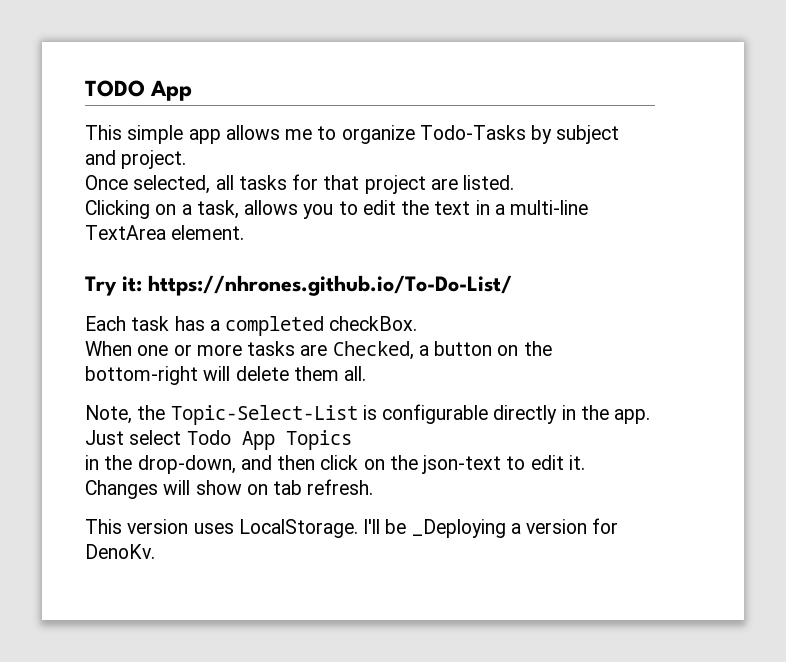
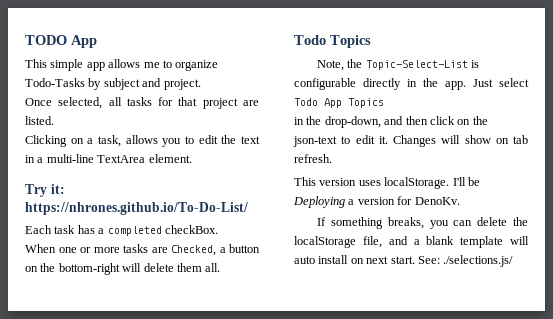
+ Todo Topics
- This version uses LocalStorage.
+ This version uses localStorage.
- I'll be _Deploying a version for DenoKv.
+ I'll be Deploying a version for DenoKv.
+ If something breaks, you can delete the localStorage file, and a blank template will auto install on next start. See: ./selections.js/

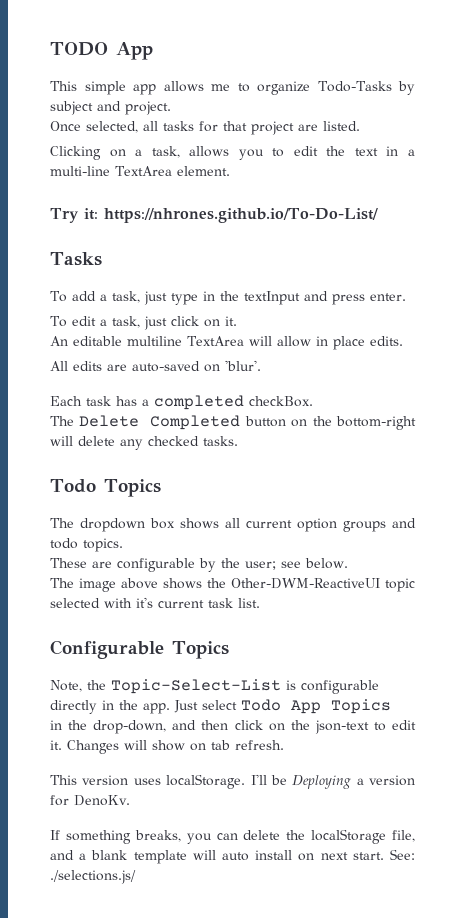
+ Tasks
+ To add a task, just type in the textInput and press enter.
+ To edit a task, just click on it.
+ An editable multiline TextArea will allow in place edits.
+ All edits are auto-saved on 'blur'.
- When one or more tasks are Checked, a button on the bottom-right will delete them all.
+ The Delete Completed button on the bottom-right will delete any checked tasks.
+ The dropdown box shows all current option groups and todo topics.
+ These are configurable by the user; see below.
+ The image above shows the Other-DWM-ReactiveUI topic selected with it's current task list.
+ Configurable Topics

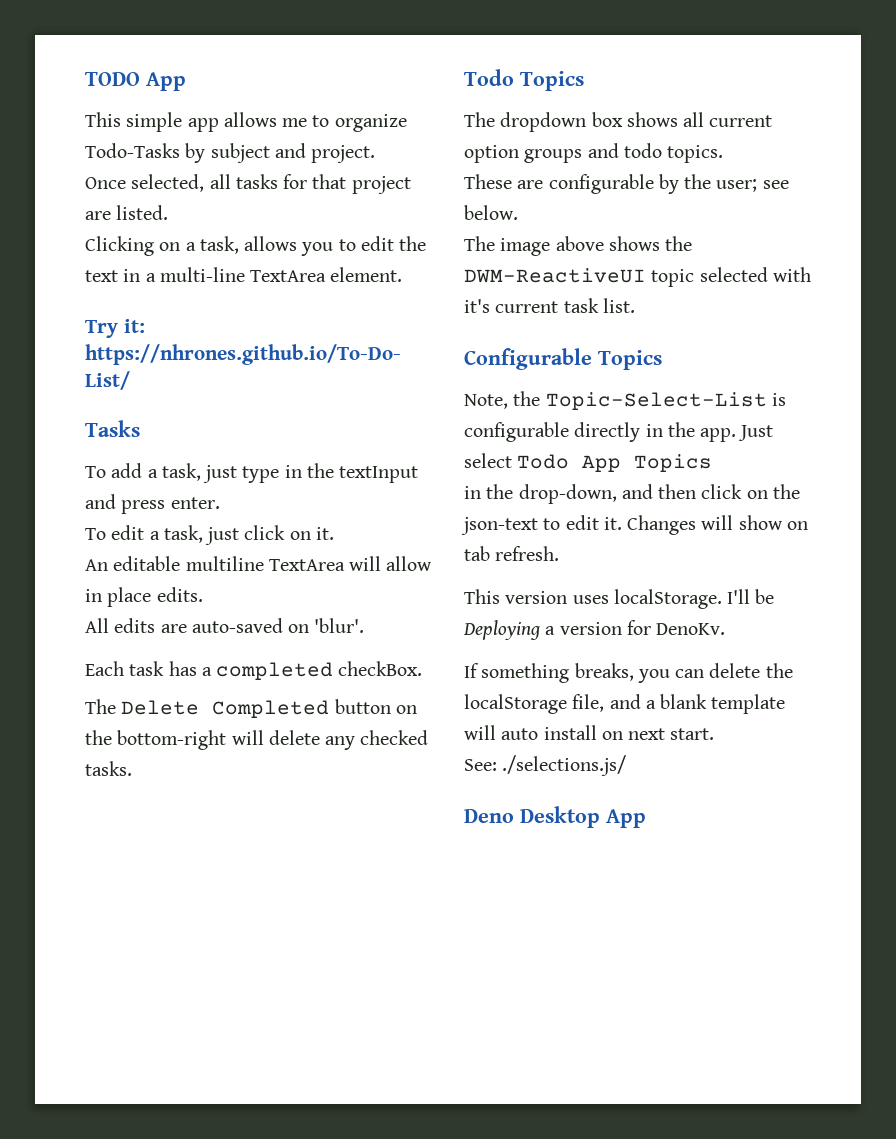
- The image above shows the Other-DWM-ReactiveUI topic selected with it's current task list.
+ The image above shows the DWM-ReactiveUI topic selected with it's current task list.
- If something breaks, you can delete the localStorage file, and a blank template will auto install on next start. See: ./selections.js/
+ If something breaks, you can delete the localStorage file, and a blank template will auto install on next start.
+ See: ./selections.js/
+ Deno Desktop App

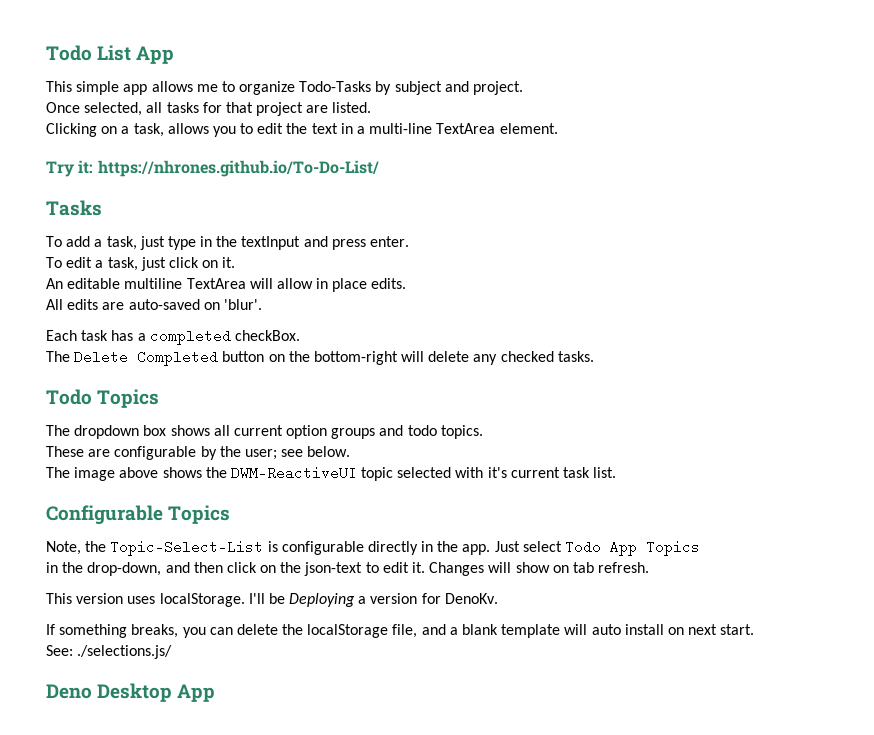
- TODO App
+ Todo List App

